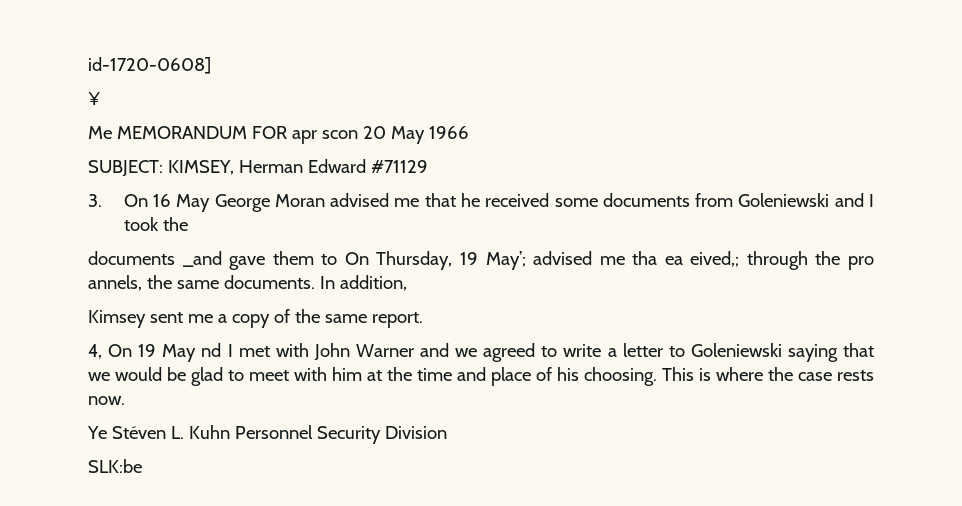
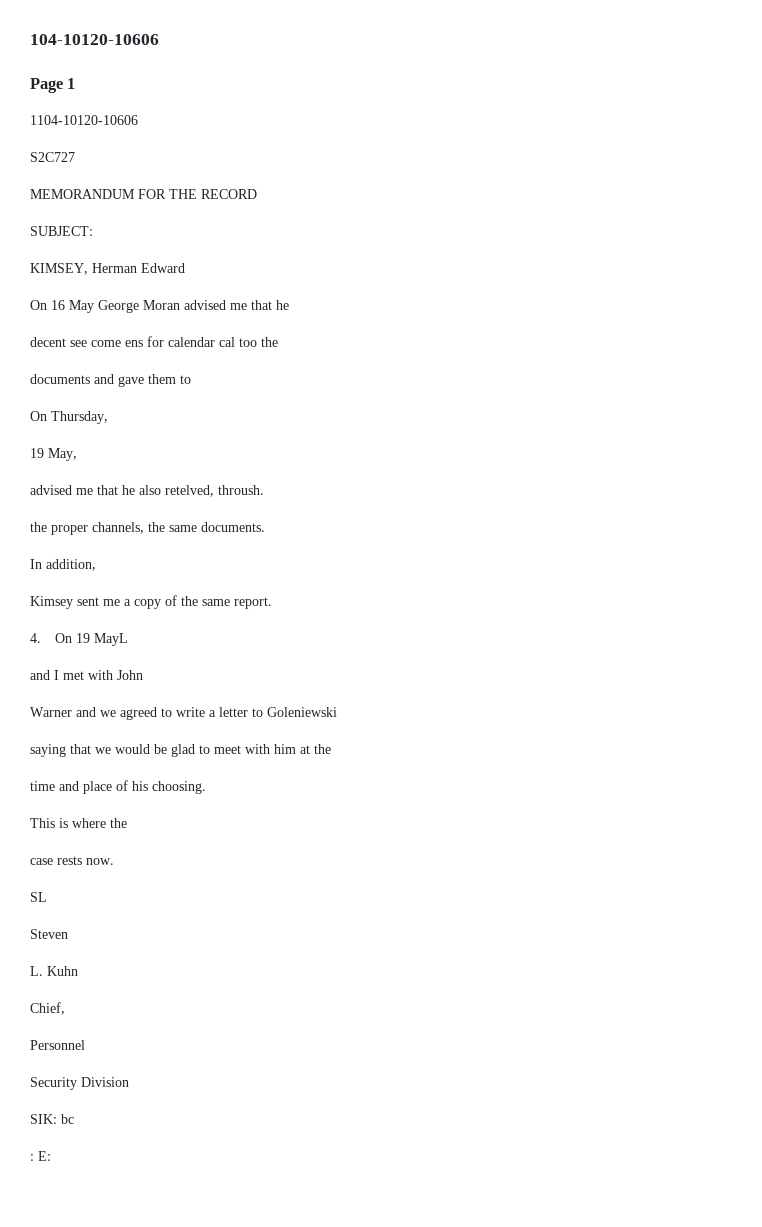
- id-1720-0608]
- ¥
- Me MEMORANDUM FOR apr scon 20 May 1966
+ 104-10120-10606
+ Page 1
+ 1104-10120-10606
+ S2C727
+ MEMORANDUM FOR THE RECORD
- SUBJECT: KIMSEY, Herman Edward #71129
- 3. On 16 May George Moran advised me that he received some documents from Goleniewski and I took the
+ SUBJECT:
+ KIMSEY, Herman Edward
+ On 16 May George Moran advised me that he
+ decent see come ens for calendar cal too the
- documents _and gave them to On Thursday, 19 May’; advised me tha ea eived,; through the pro annels, the same documents. In addition,
+ documents and gave them to
+ On Thursday,
+ 19 May,
+ advised me that he also retelved, throush.
+ the proper channels, the same documents.
+ In addition,
- 4, On 19 May nd I met with John Warner and we agreed to write a letter to Goleniewski saying that we would be glad to meet with him at the time and place of his choosing. This is where the case rests now.
+ 4. On 19 MayL
+ and I met with John
+ Warner and we agreed to write a letter to Goleniewski
+ saying that we would be glad to meet with him at the
+ time and place of his choosing.
+ This is where the
+ case rests now.
- Ye Stéven L. Kuhn Personnel Security Division
+ SL
+ Steven
+ L. Kuhn
+ Chief,
+ Personnel
+ Security Division
- SLK:be
+ SIK: bc
+ : E:

